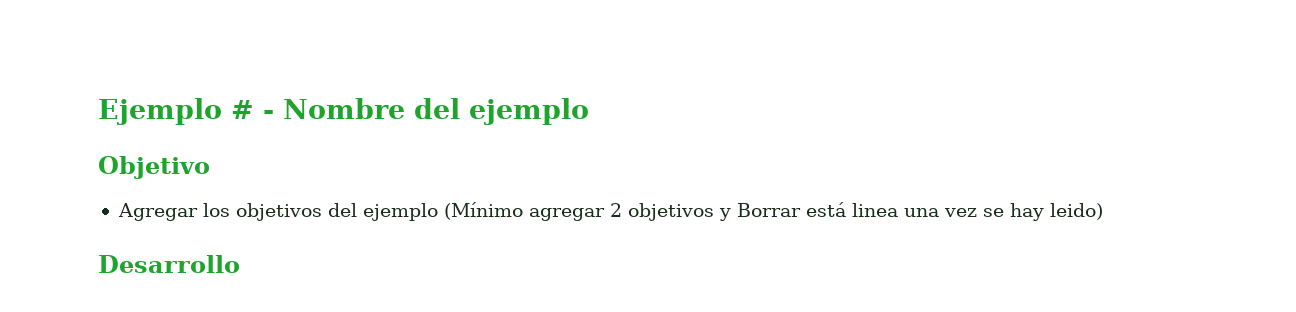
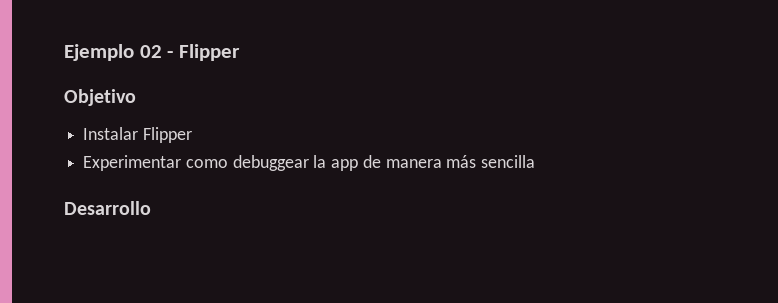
- Ejemplo # - Nombre del ejemplo
+ Ejemplo 02 - Flipper
  Objetivo
- Agregar los objetivos del ejemplo (Mínimo agregar 2 objetivos y Borrar está linea una vez se hay leido)
+ Instalar Flipper
+ Experimentar como debuggear la app de manera más sencilla

